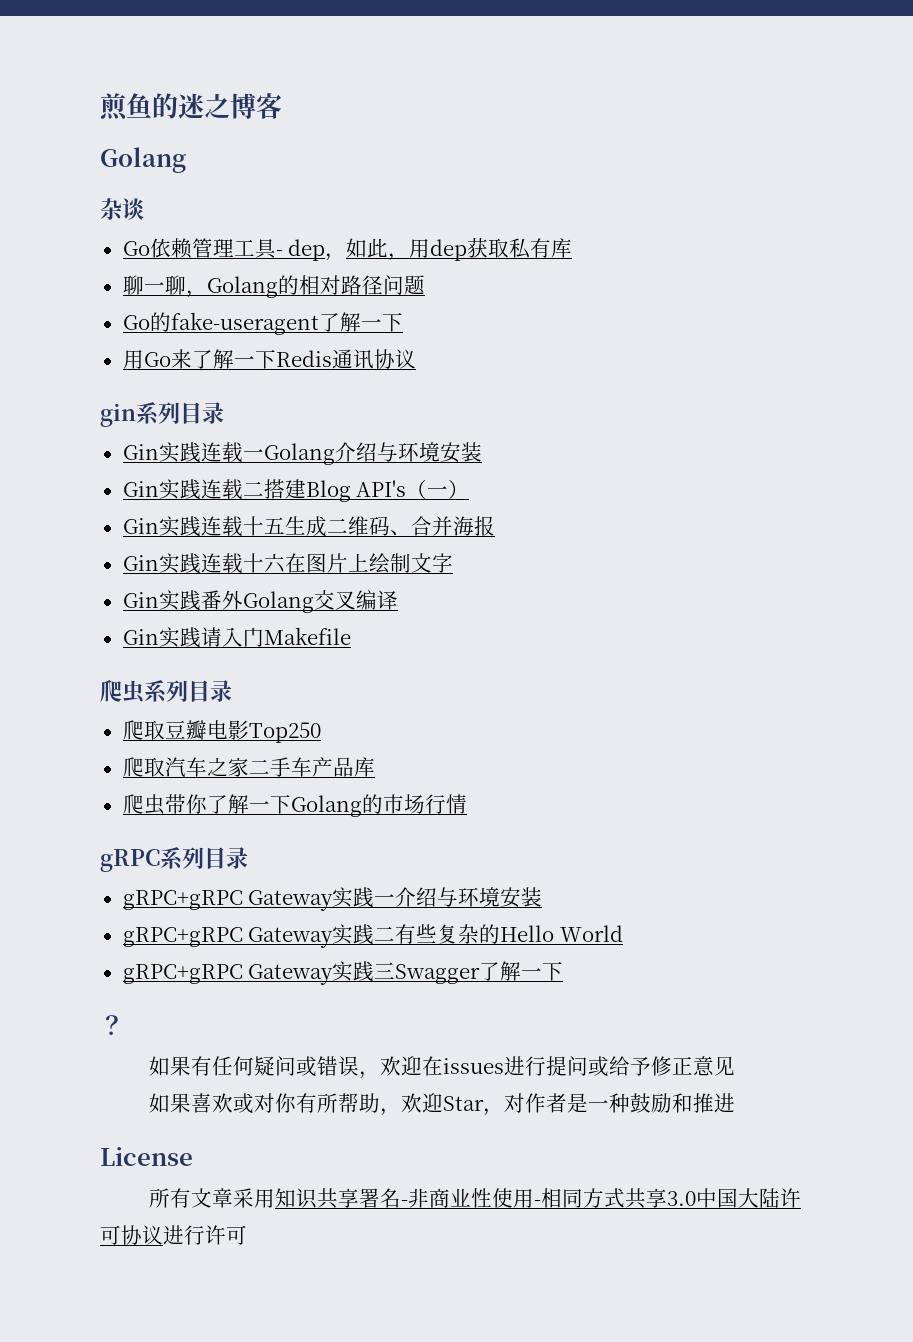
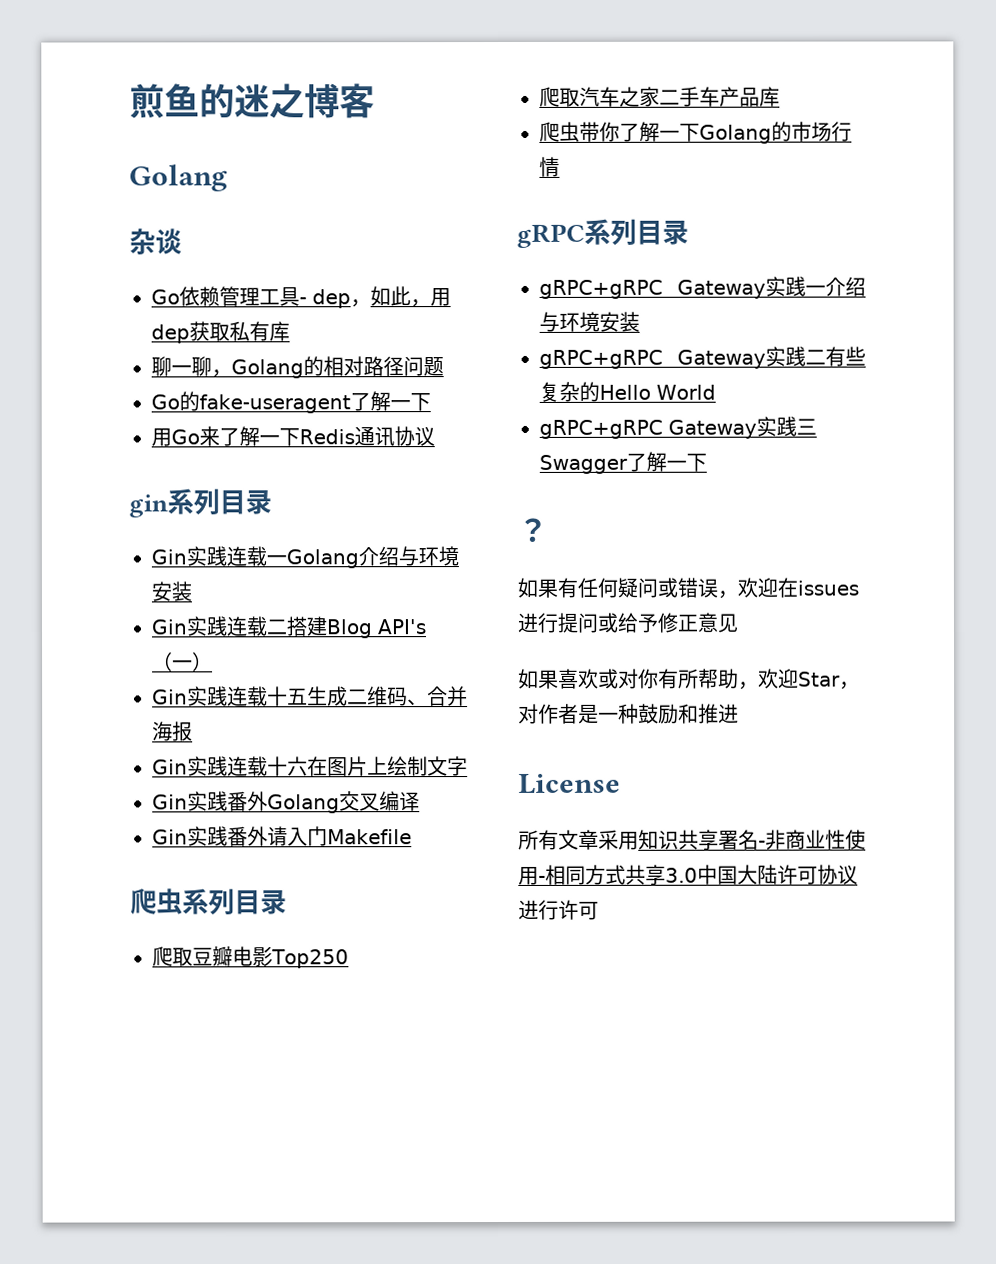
- Gin实践请入门Makefile
+ Gin实践番外请入门Makefile

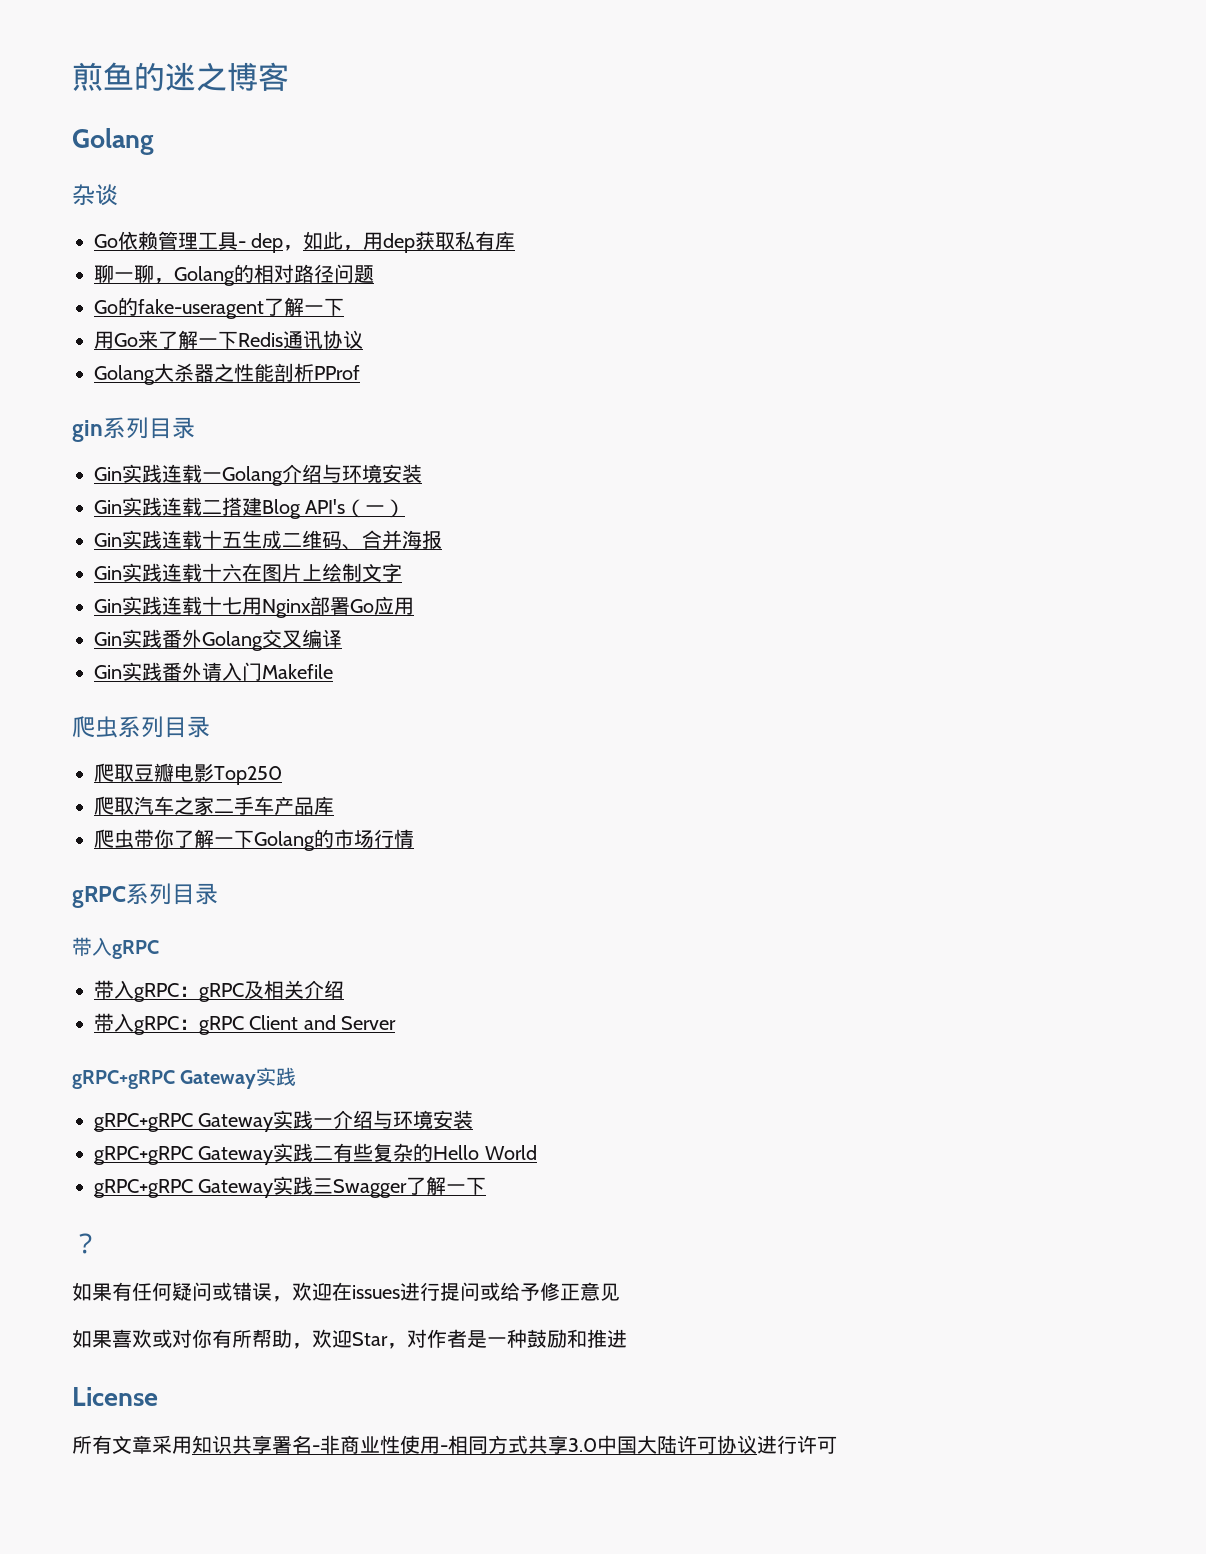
+ Golang大杀器之性能剖析PProf
+ Gin实践连载十七用Nginx部署Go应用
  gRPC系列目录
+ 带入gRPC
+ 带入gRPC：gRPC及相关介绍
+ 带入gRPC：gRPC Client and Server
+ gRPC+gRPC Gateway实践

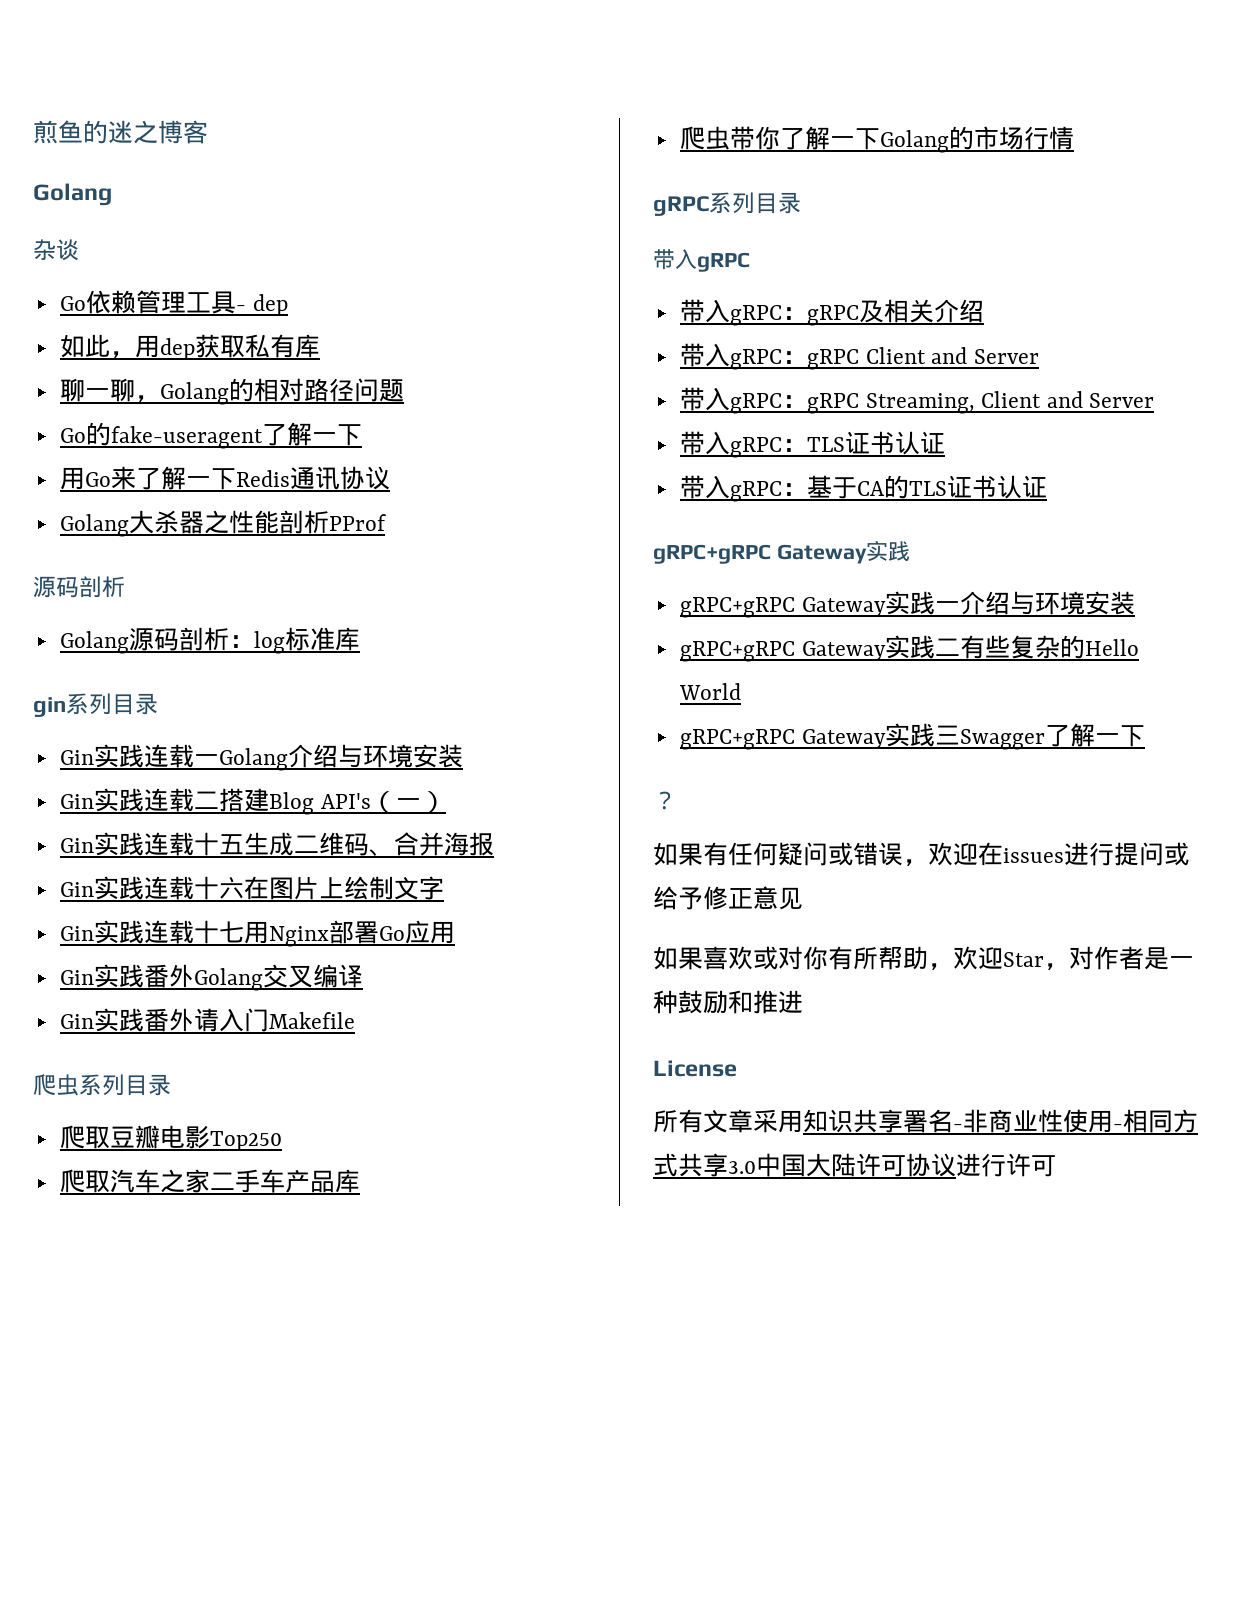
- Go依赖管理工具- dep，如此，用dep获取私有库
+ Go依赖管理工具- dep
+ 如此，用dep获取私有库
  Golang大杀器之性能剖析PProf
+ 源码剖析
+ Golang源码剖析：log标准库
+ 带入gRPC：gRPC Streaming, Client and Server
+ 带入gRPC：TLS证书认证
+ 带入gRPC：基于CA的TLS证书认证

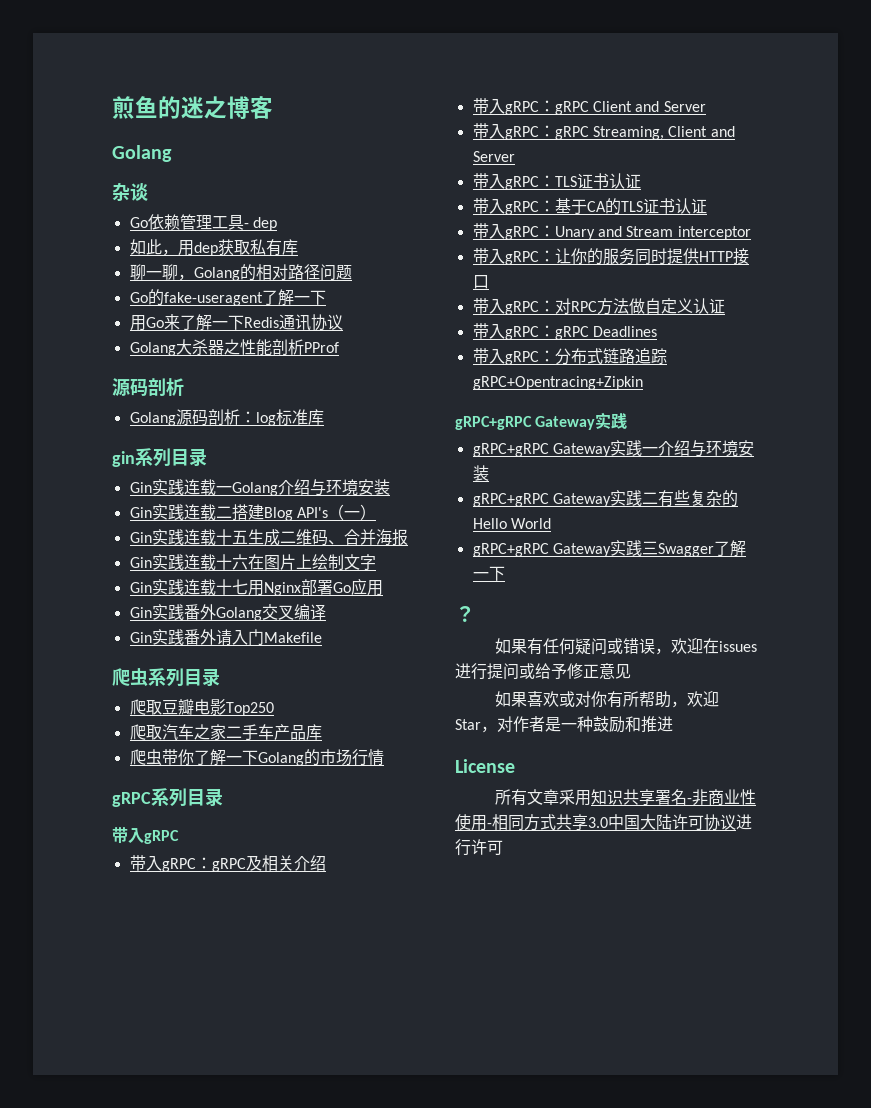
+ 带入gRPC：Unary and Stream interceptor
+ 带入gRPC：让你的服务同时提供HTTP接口
+ 带入gRPC：对RPC方法做自定义认证
+ 带入gRPC：gRPC Deadlines
+ 带入gRPC：分布式链路追踪gRPC+Opentracing+Zipkin

